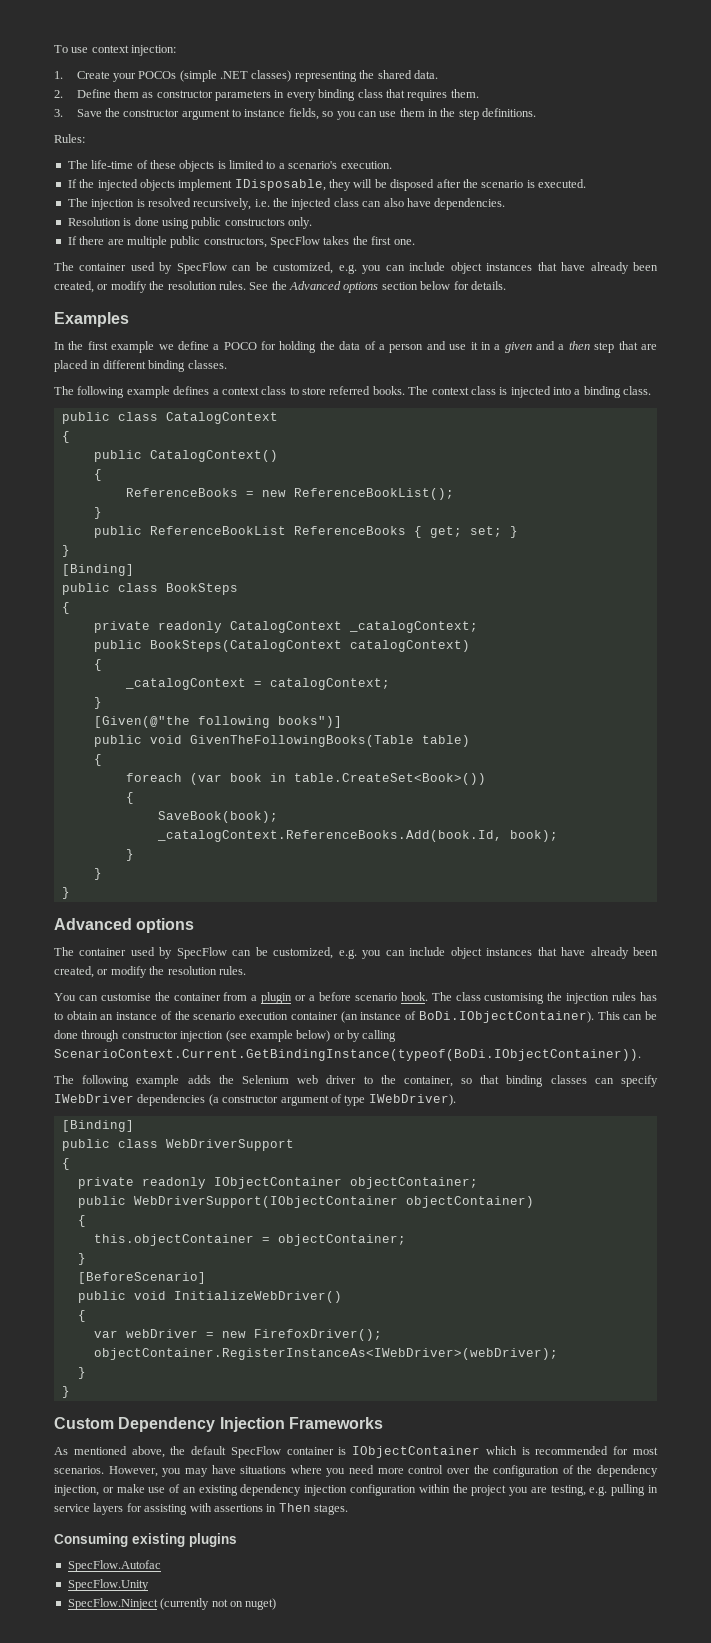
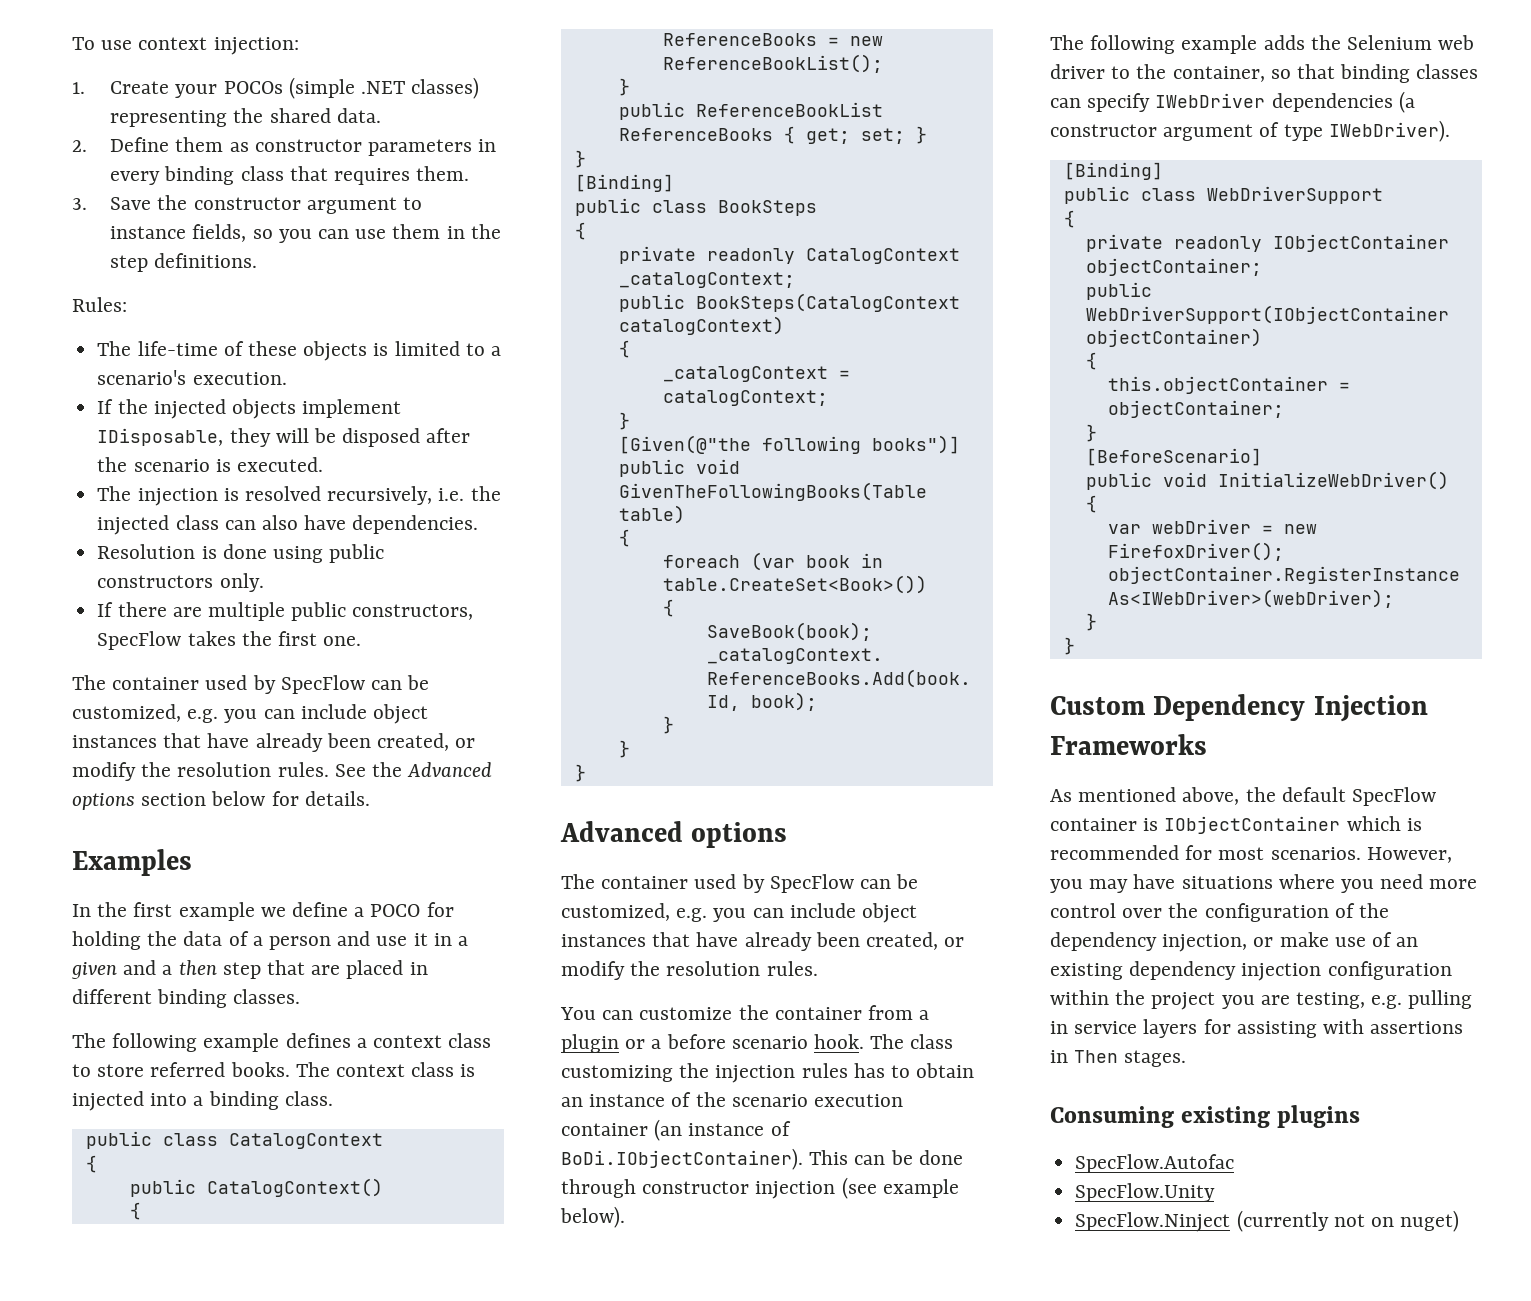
- You can customise the container from a plugin or a before scenario hook.
+ You can customize the container from a plugin or a before scenario hook.
- The class customising the injection rules has to obtain an instance of the scenario execution container (an instance of BoDi.IObjectContainer). This can be done through constructor injection (see example below) or by calling ScenarioContext.Current.GetBindingInstance(typeof(BoDi.IObjectContainer)).
+ The class customizing the injection rules has to obtain an instance of the scenario execution container (an instance of BoDi.IObjectContainer). This can be done through constructor injection (see example below).

